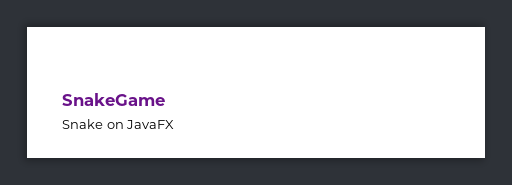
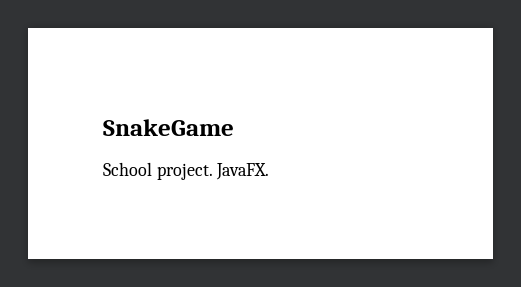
- Snake on JavaFX
+ School project. JavaFX.

